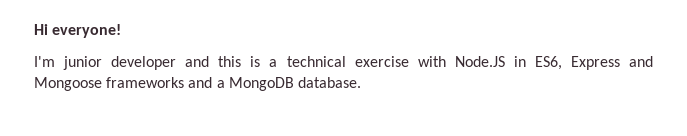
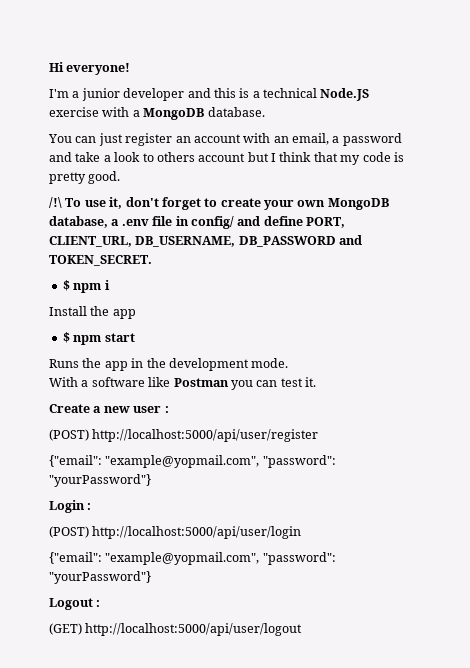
- I'm junior developer and this is a technical exercise with Node.JS in ES6, Express and Mongoose frameworks and a MongoDB database.
+ I'm a junior developer and this is a technical Node.JS exercise with a MongoDB database.
+ You can just register an account with an email, a password and take a look to others account but I think that my code is pretty good.
+ /!\ To use it, don't forget to create your own MongoDB database, a .env file in config/ and define PORT, CLIENT_URL, DB_USERNAME, DB_PASSWORD and TOKEN_SECRET.
+ $ npm i
+ Install the app
+ $ npm start
+ Runs the app in the development mode.
+ With a software like Postman you can test it.
+ Create a new user :
+ (POST) http://localhost:5000/api/user/register
+ {"email": "example@yopmail.com", "password": "yourPassword"}
+ Login :
+ (POST) http://localhost:5000/api/user/login
+ {"email": "example@yopmail.com", "password": "yourPassword"}
+ Logout :
+ (GET) http://localhost:5000/api/user/logout

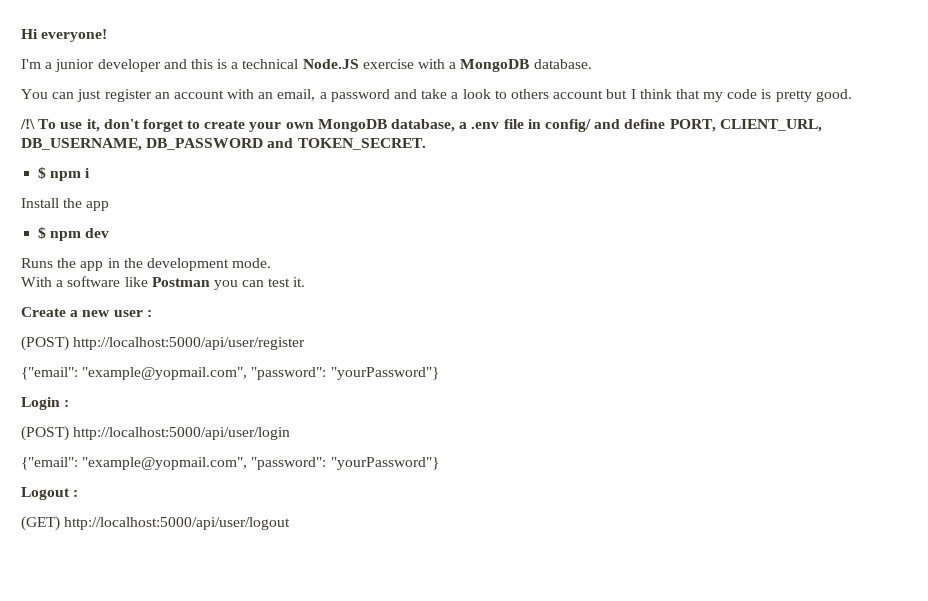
- $ npm start
+ $ npm dev

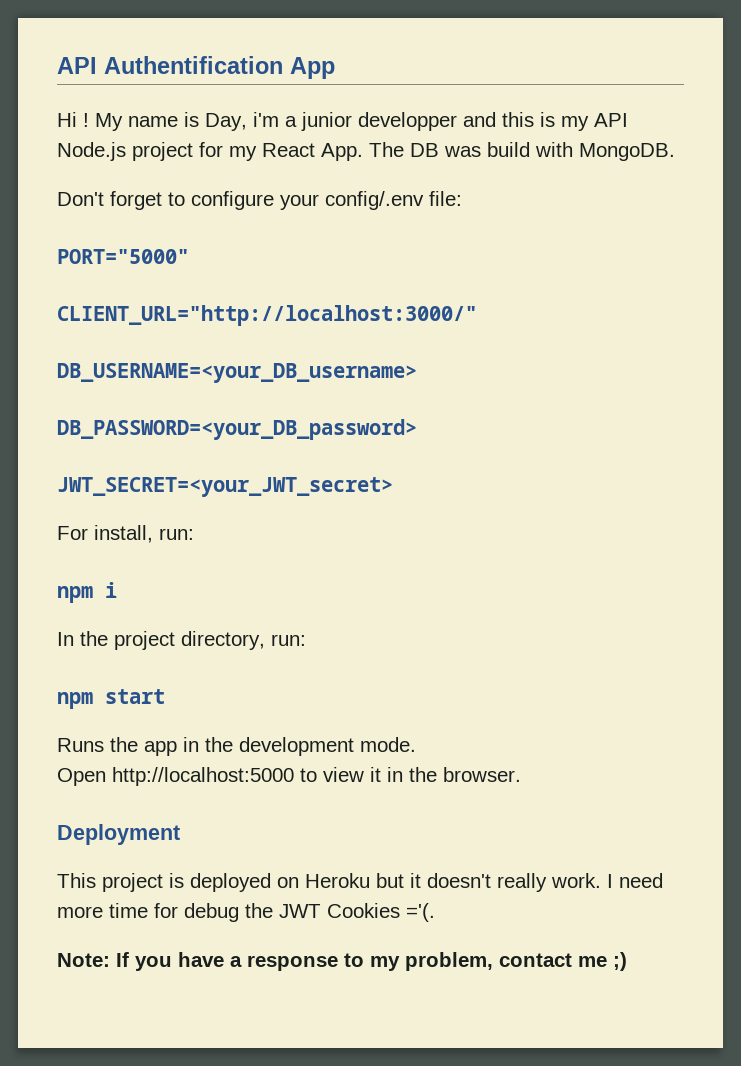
- Hi everyone!
- I'm a junior developer and this is a technical Node.JS exercise with a MongoDB database.
- You can just register an account with an email, a password and take a look to others account but I think that my code is pretty good.
- /!\ To use it, don't forget to create your own MongoDB database, a .env file in config/ and define PORT, CLIENT_URL, DB_USERNAME, DB_PASSWORD and TOKEN_SECRET.
- $ npm i
- Install the app
- $ npm dev
+ API Authentification App
+ Hi ! My name is Day, i'm a junior developper and this is my API Node.js project for my React App. The DB was build with MongoDB.
+ Don't forget to configure your config/.env file:
+ PORT="5000"
+ CLIENT_URL="http://localhost:3000/"
+ DB_USERNAME=<your_DB_username>
+ DB_PASSWORD=<your_DB_password>
+ JWT_SECRET=<your_JWT_secret>
+ For install, run:
+ npm i
+ In the project directory, run:
+ npm start
- With a software like Postman you can test it.
- Create a new user :
- (POST) http://localhost:5000/api/user/register
- {"email": "example@yopmail.com", "password": "yourPassword"}
- Login :
- (POST) http://localhost:5000/api/user/login
- {"email": "example@yopmail.com", "password": "yourPassword"}
- Logout :
- (GET) http://localhost:5000/api/user/logout
+ Open http://localhost:5000 to view it in the browser.
+ Deployment
+ This project is deployed on Heroku but it doesn't really work. I need more time for debug the JWT Cookies ='(.
+ Note: If you have a response to my problem, contact me ;)

